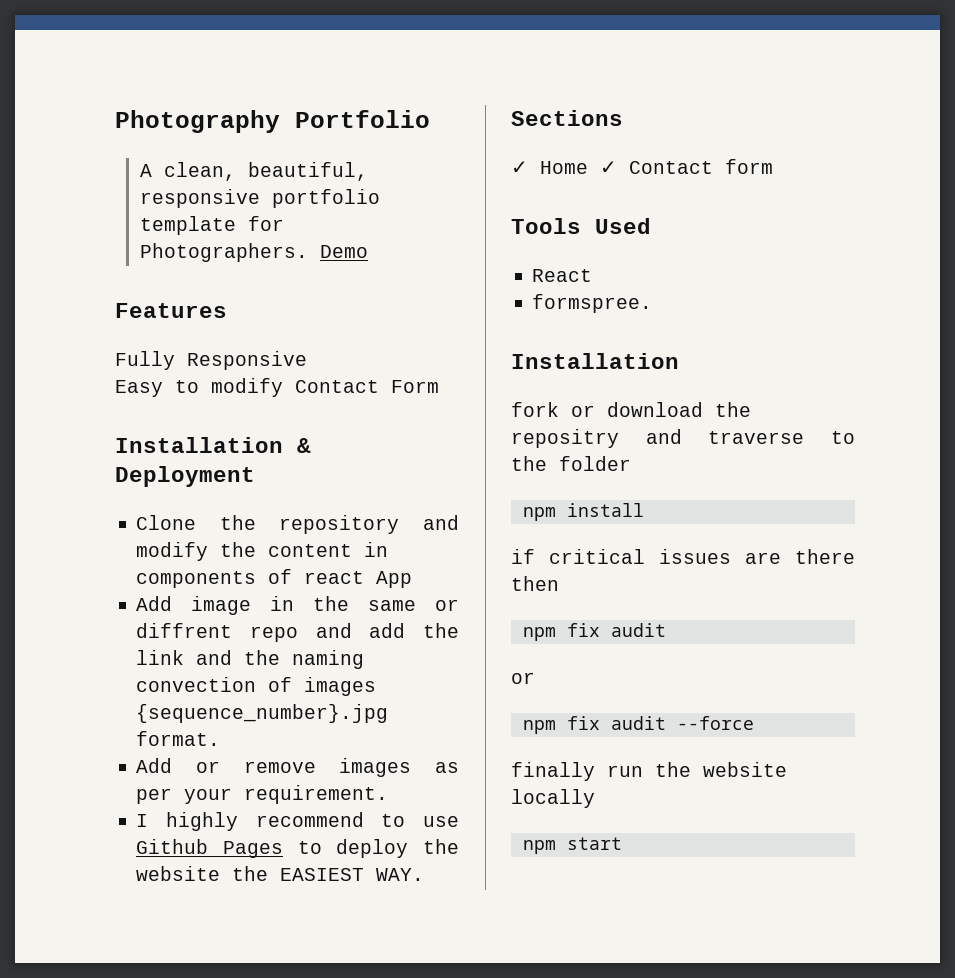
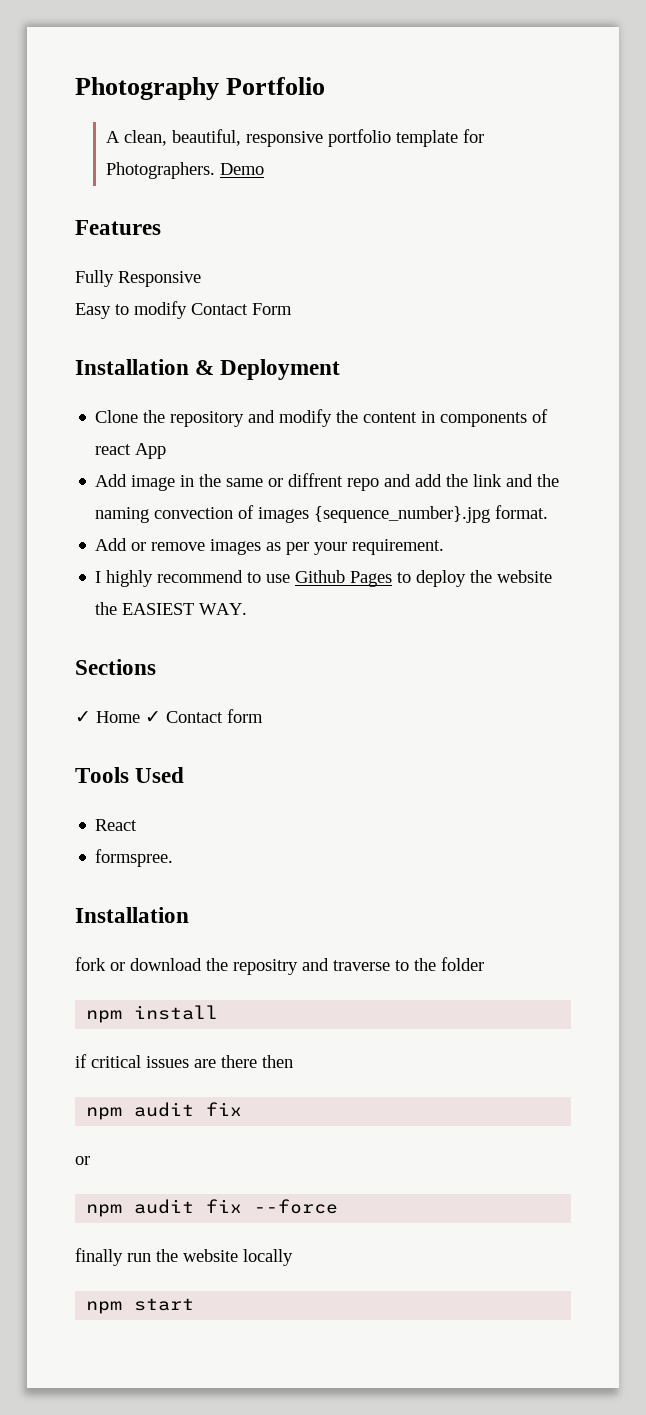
  if critical issues are there then
- npm fix audit
+ npm audit fix
- npm fix audit --force
+ npm audit fix --force

